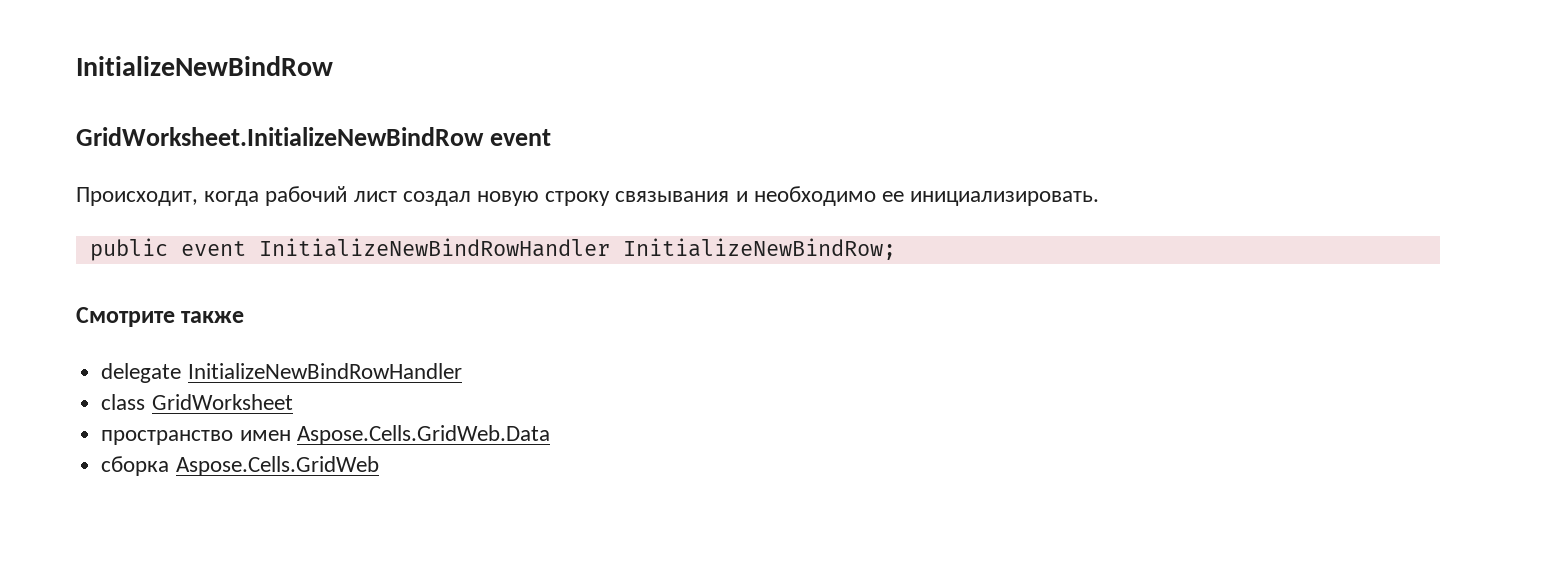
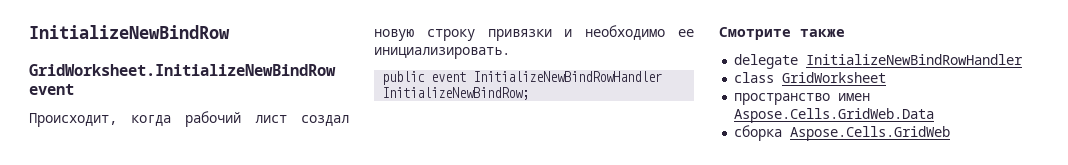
- Происходит, когда рабочий лист создал новую строку связывания и необходимо ее инициализировать.
+ Происходит, когда рабочий лист создал новую строку привязки и необходимо ее инициализировать.

